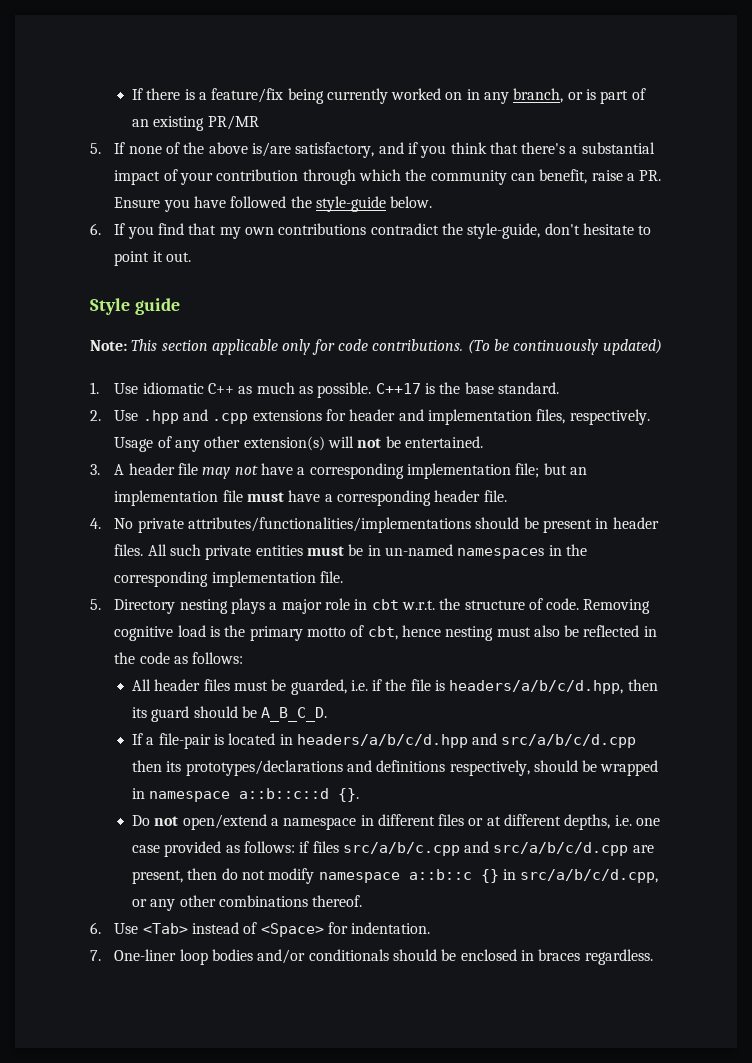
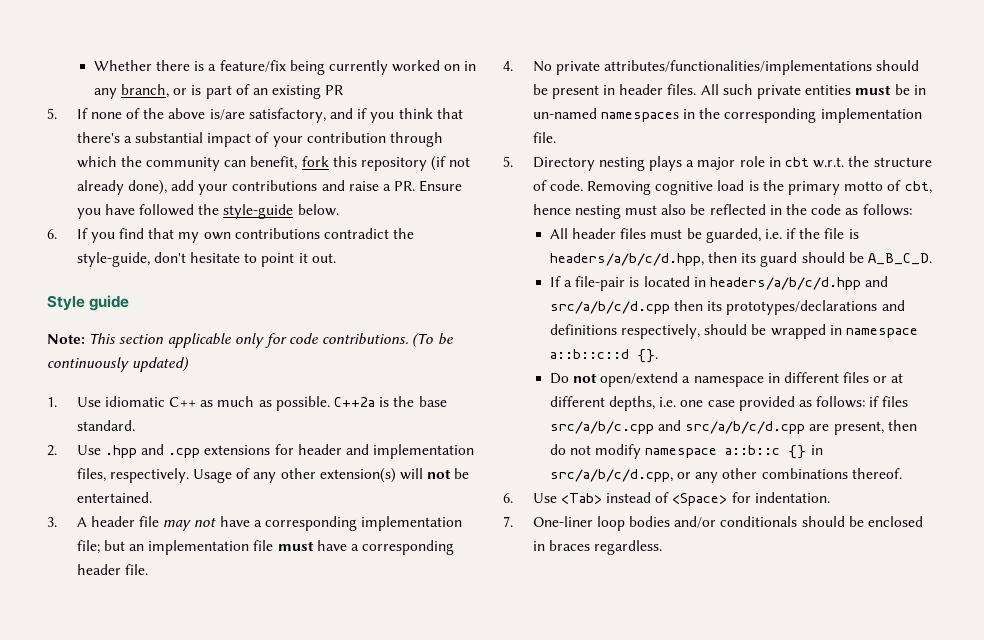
- If there is a feature/fix being currently worked on in any branch, or is part of an existing PR/MR
+ Whether there is a feature/fix being currently worked on in any branch, or is part of an existing PR
- 5. If none of the above is/are satisfactory, and if you think that there's a substantial impact of your contribution through which the community can benefit, raise a PR. Ensure you have followed the style-guide below.
+ 5. If none of the above is/are satisfactory, and if you think that there's a substantial impact of your contribution through which the community can benefit, fork this repository (if not already done), add your contributions and raise a PR. Ensure you have followed the style-guide below.
- C++17 is the base standard.
+ C++2a is the base standard.

